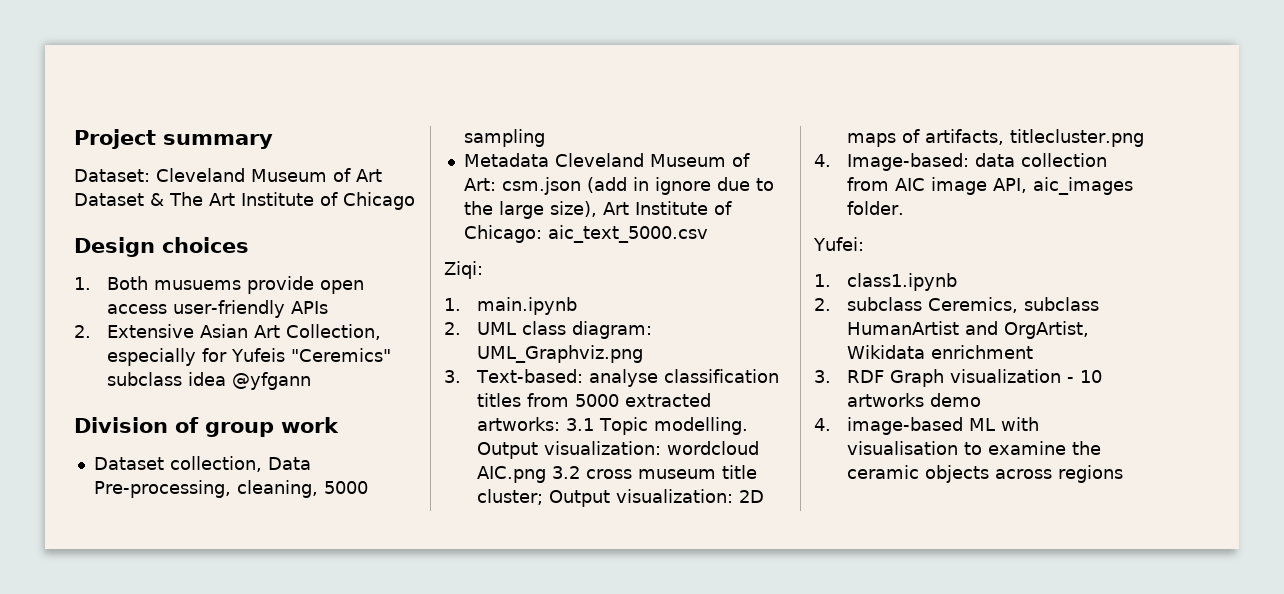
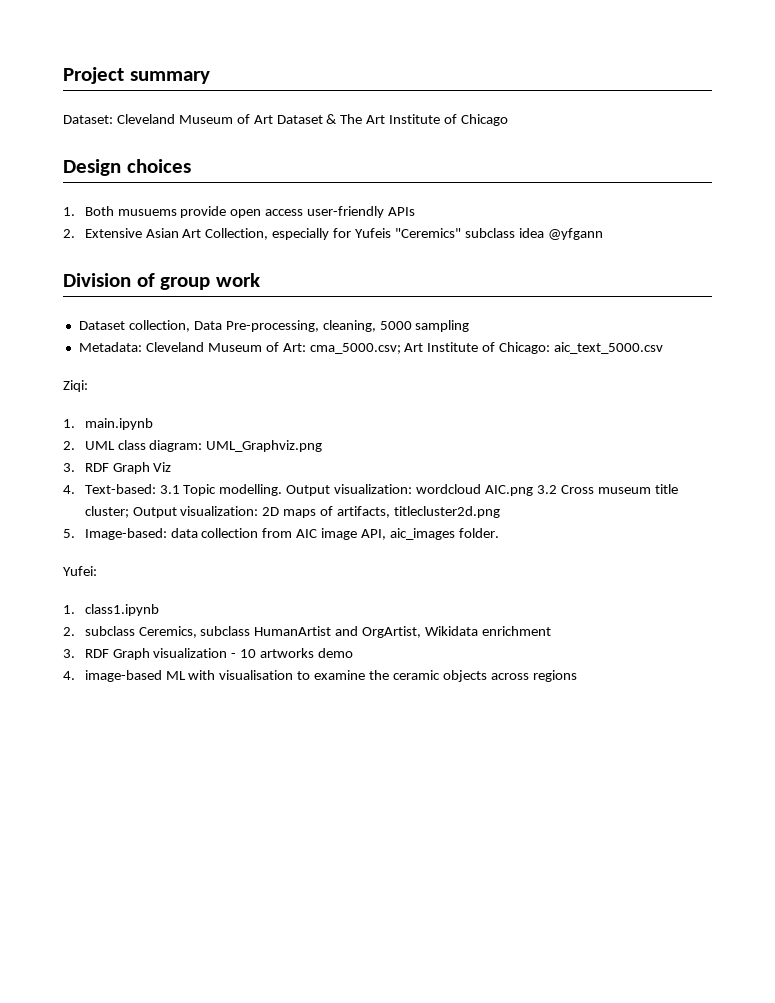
- Metadata Cleveland Museum of Art: csm.json (add in ignore due to the large size), Art Institute of Chicago: aic_text_5000.csv
+ Metadata: Cleveland Museum of Art: cma_5000.csv; Art Institute of Chicago: aic_text_5000.csv
- 3. Text-based: analyse classification titles from 5000 extracted artworks: 3.1 Topic modelling.
+ 3. RDF Graph Viz
+ 4. Text-based: 3.1 Topic modelling.
- Output visualization: wordcloud AIC.png 3.2 cross museum title cluster; Output visualization: 2D maps of artifacts, titlecluster.png
- 4. Image-based: data collection from AIC image API, aic_images folder.
+ Output visualization: wordcloud AIC.png 3.2 Cross museum title cluster; Output visualization: 2D maps of artifacts, titlecluster2d.png
+ 5. Image-based: data collection from AIC image API, aic_images folder.

